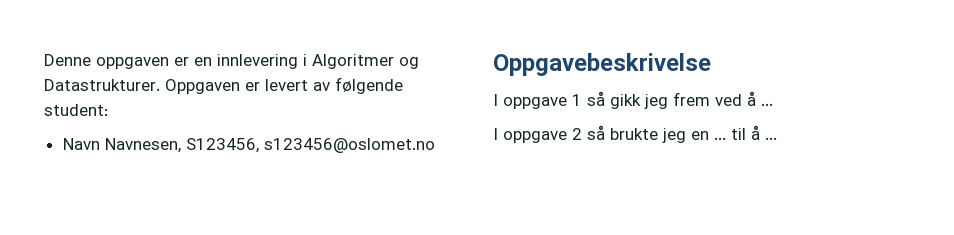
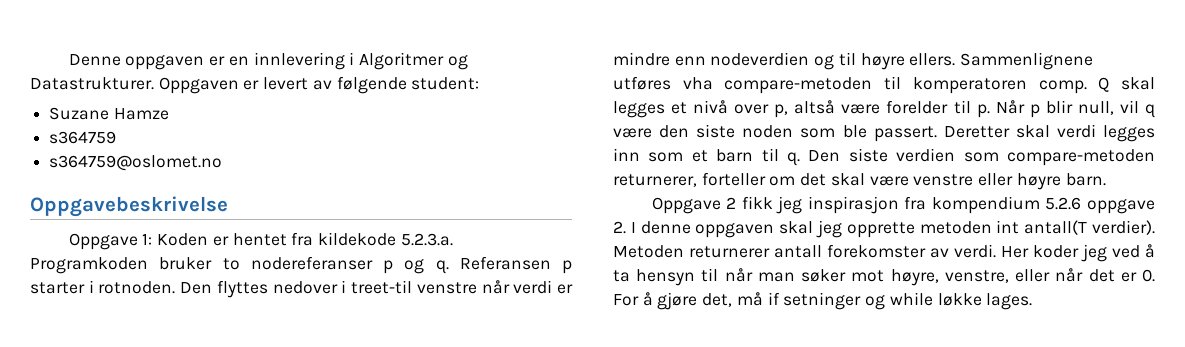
- Navn Navnesen, S123456, s123456@oslomet.no
+ Suzane Hamze
+ s364759
+ s364759@oslomet.no
  Oppgavebeskrivelse
- I oppgave 1 så gikk jeg frem ved å ...
- I oppgave 2 så brukte jeg en ... til å ...
+ Oppgave 1: Koden er hentet fra kildekode 5.2.3.a. Programkoden bruker to nodereferanser p og q. Referansen p starter i rotnoden. Den flyttes nedover i treet-til venstre når verdi er mindre enn nodeverdien og til høyre ellers. Sammenlignene utføres vha compare-metoden til komperatoren comp. Q skal legges et nivå over p, altså være forelder til p. Når p blir null, vil q være den siste noden som ble passert. Deretter skal verdi legges inn som et barn til q. Den siste verdien som compare-metoden returnerer, forteller om det skal være venstre eller høyre barn.
+ Oppgave 2 fikk jeg inspirasjon fra kompendium 5.2.6 oppgave 2. I denne oppgaven skal jeg opprette metoden int antall(T verdier). Metoden returnerer antall forekomster av verdi. Her koder jeg ved å ta hensyn til når man søker mot høyre, venstre, eller når det er 0. For å gjøre det, må if setninger og while løkke lages.

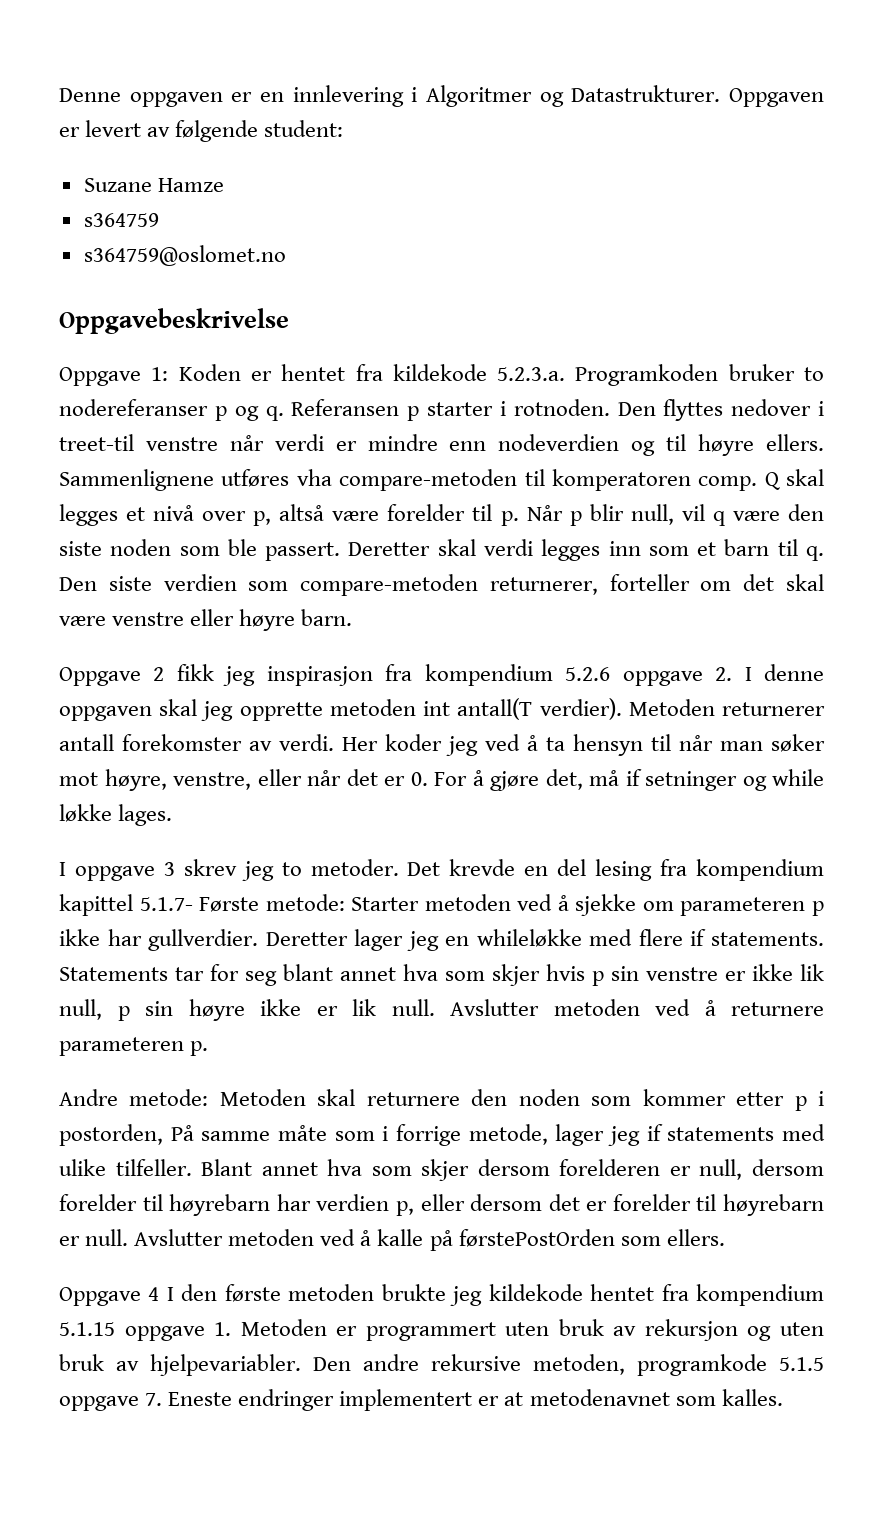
+ I oppgave 3 skrev jeg to metoder. Det krevde en del lesing fra kompendium kapittel 5.1.7- Første metode: Starter metoden ved å sjekke om parameteren p ikke har gullverdier. Deretter lager jeg en whileløkke med flere if statements. Statements tar for seg blant annet hva som skjer hvis p sin venstre er ikke lik null, p sin høyre ikke er lik null. Avslutter metoden ved å returnere parameteren p.
+ Andre metode: Metoden skal returnere den noden som kommer etter p i postorden, På samme måte som i forrige metode, lager jeg if statements med ulike tilfeller. Blant annet hva som skjer dersom forelderen er null, dersom forelder til høyrebarn har verdien p, eller dersom det er forelder til høyrebarn er null. Avslutter metoden ved å kalle på førstePostOrden som ellers.
+ Oppgave 4 I den første metoden brukte jeg kildekode hentet fra kompendium 5.1.15 oppgave 1. Metoden er programmert uten bruk av rekursjon og uten bruk av hjelpevariabler. Den andre rekursive metoden, programkode 5.1.5 oppgave 7. Eneste endringer implementert er at metodenavnet som kalles.

